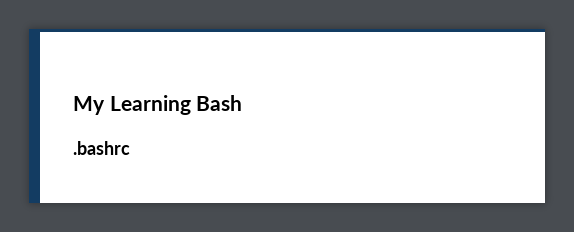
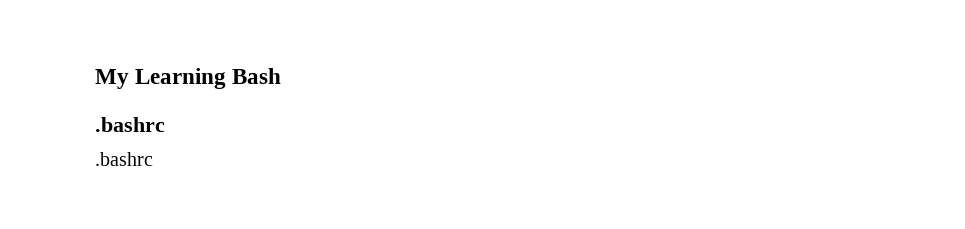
  My Learning Bash
+ .bashrc

